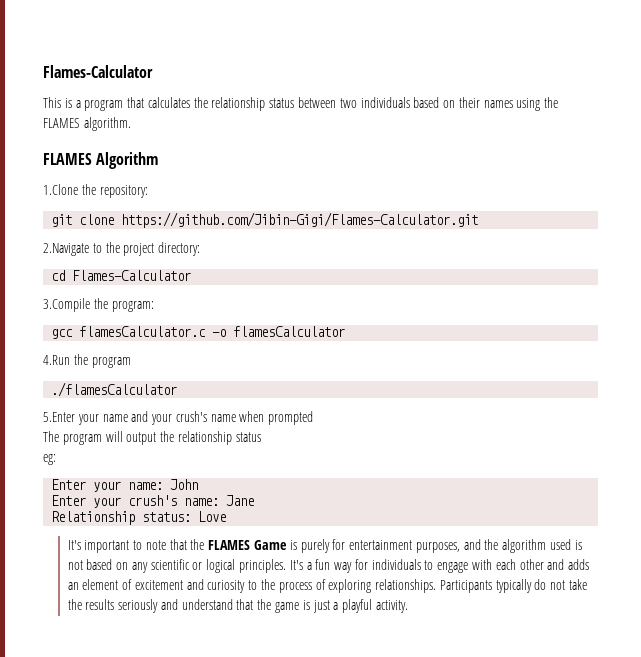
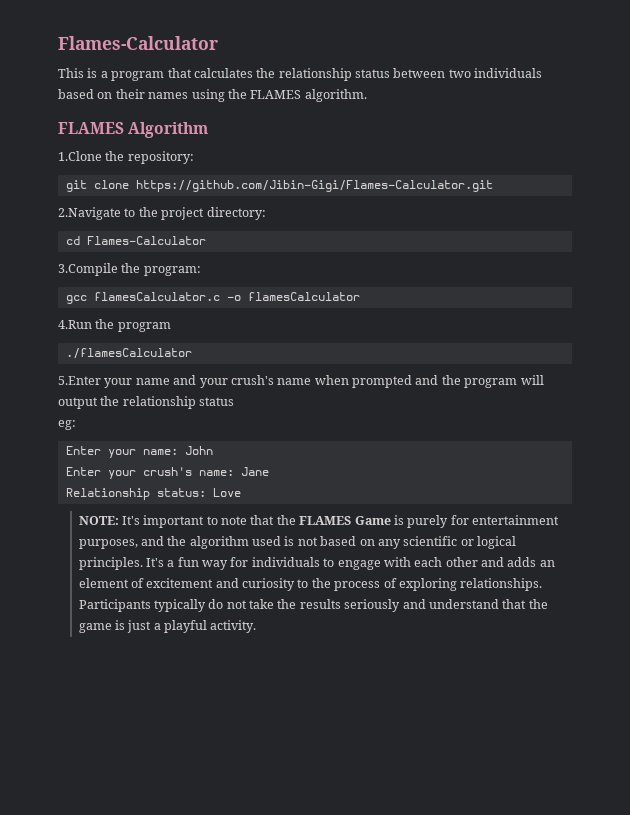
- 5.Enter your name and your crush's name when prompted
- The program will output the relationship status
+ 5.Enter your name and your crush's name when prompted and the program will output the relationship status
- It's important to note that the FLAMES Game is purely for entertainment purposes, and the algorithm used is not based on any scientific or logical principles.
+ NOTE: It's important to note that the FLAMES Game is purely for entertainment purposes, and the algorithm used is not based on any scientific or logical principles.

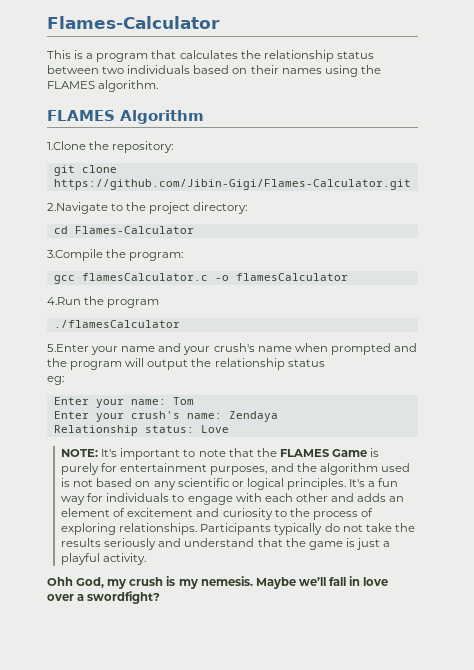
- Enter your name: John
+ Enter your name: Tom
- Enter your crush's name: Jane
+ Enter your crush's name: Zendaya
+ Ohh God, my crush is my nemesis. Maybe we’ll fall in love over a swordfight?

